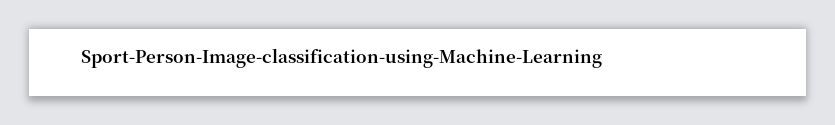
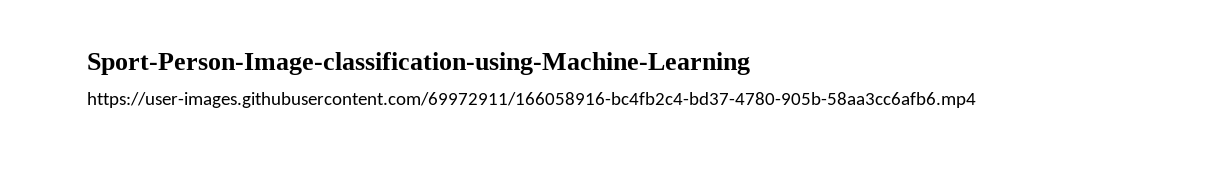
+ https://user-images.githubusercontent.com/69972911/166058916-bc4fb2c4-bd37-4780-905b-58aa3cc6afb6.mp4

